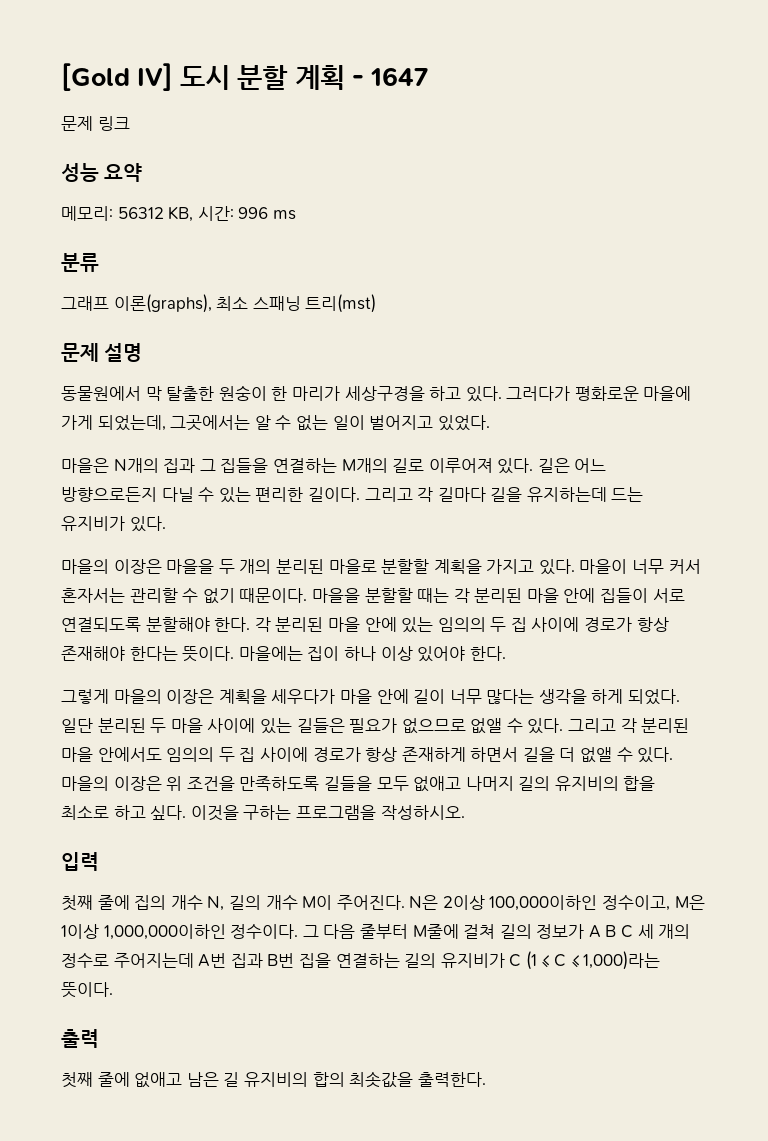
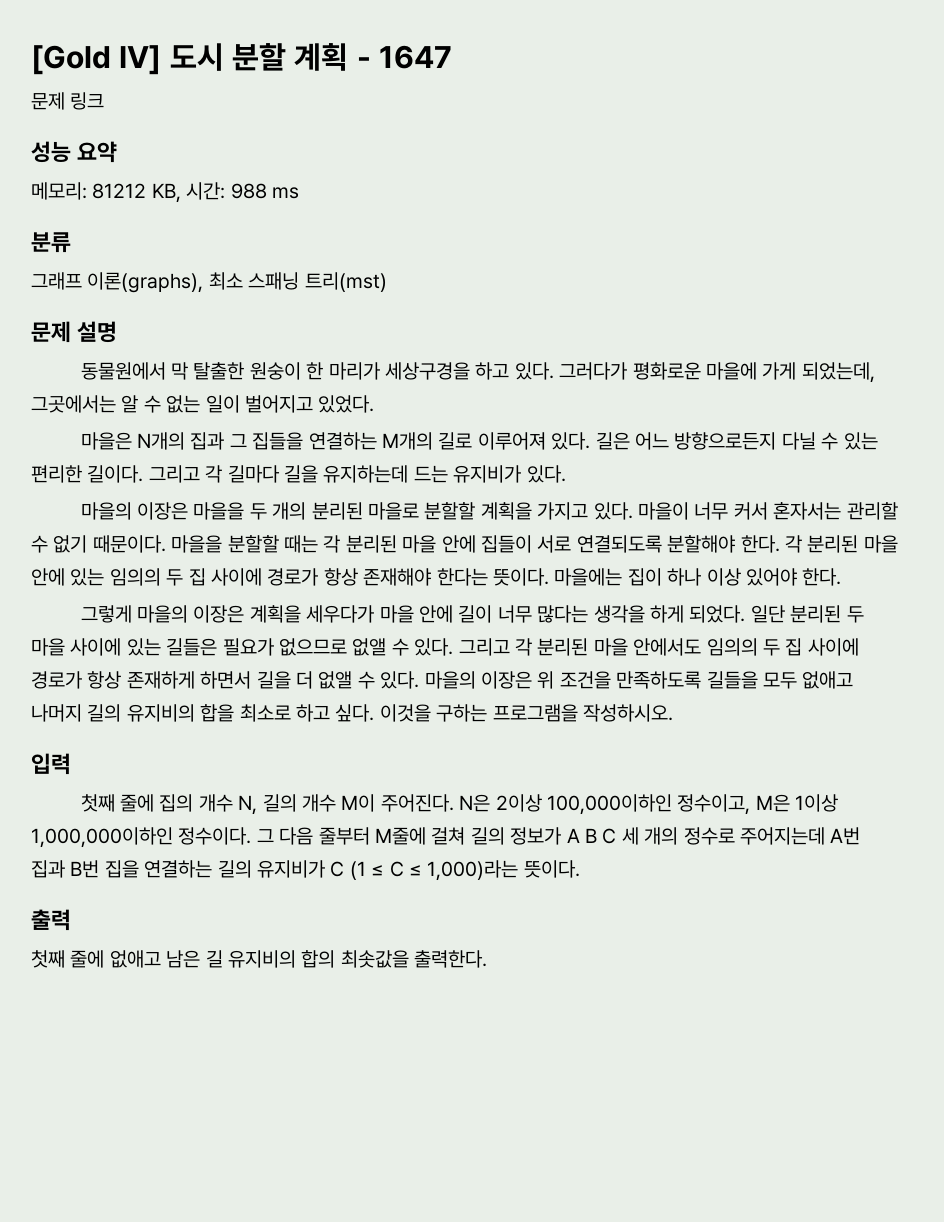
- 메모리: 56312 KB, 시간: 996 ms
+ 메모리: 81212 KB, 시간: 988 ms

